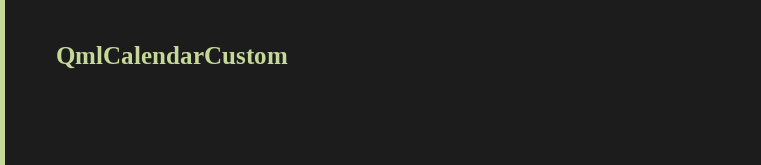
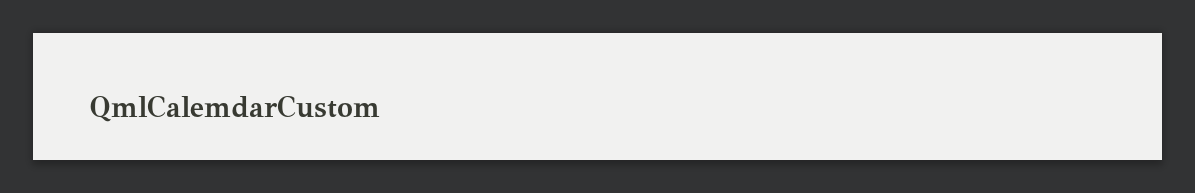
- QmlCalendarCustom
+ QmlCalemdarCustom

